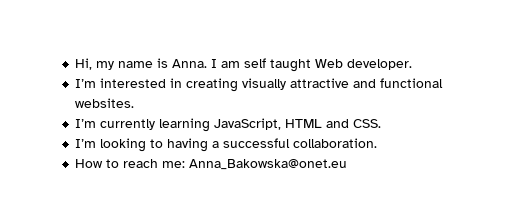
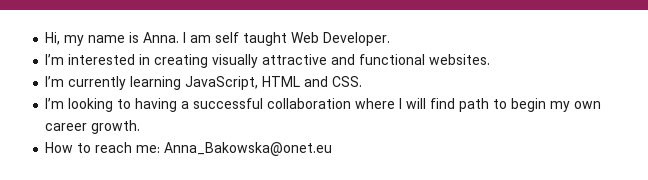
- I am self taught Web developer.
+ I am self taught Web Developer.
- I’m looking to having a successful collaboration.
+ I’m looking to having a successful collaboration where I will find path to begin my own career growth.

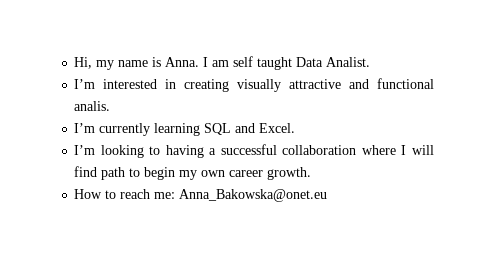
- I am self taught Web Developer.
+ I am self taught Data Analist.
- I’m interested in creating visually attractive and functional websites.
+ I’m interested in creating visually attractive and functional analis.
- I’m currently learning JavaScript, HTML and CSS.
+ I’m currently learning SQL and Excel.

